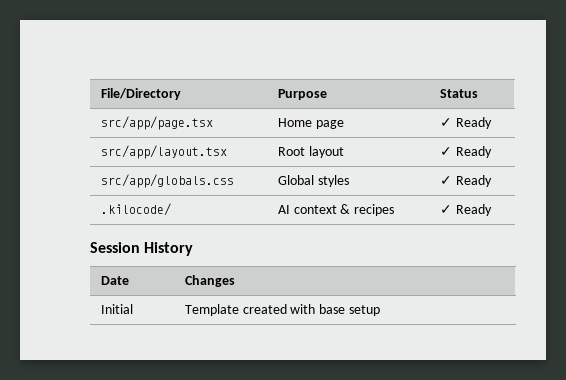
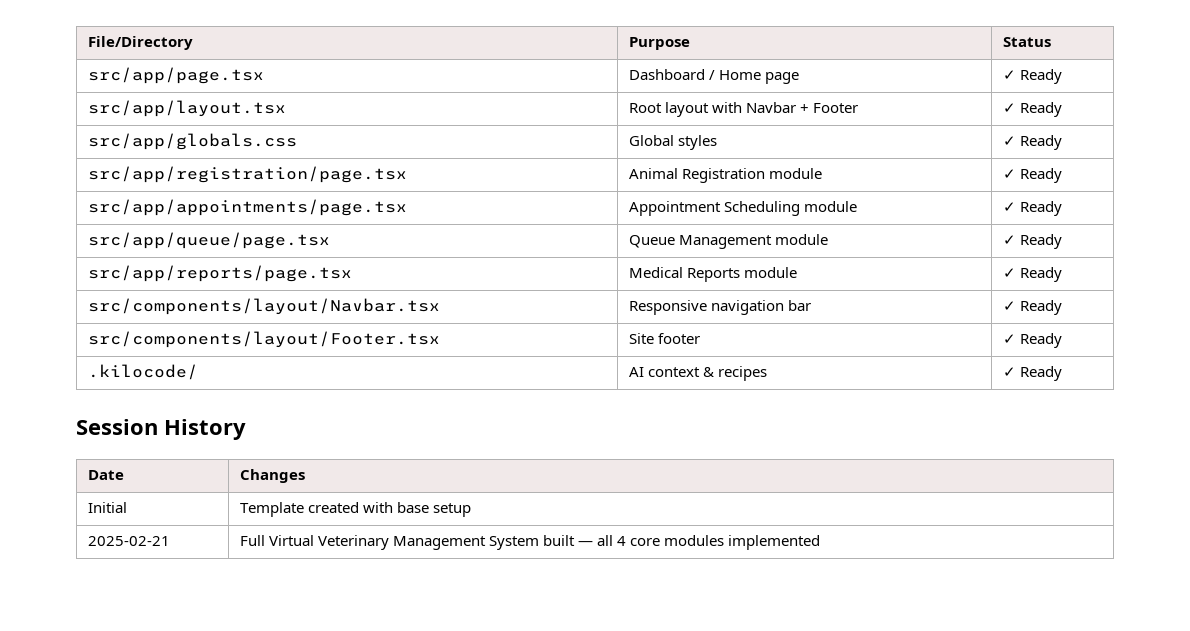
- src/app/page.tsx | Home page | ✓ Ready
+ src/app/page.tsx | Dashboard / Home page | ✓ Ready
- src/app/layout.tsx | Root layout | ✓ Ready
+ src/app/layout.tsx | Root layout with Navbar + Footer | ✓ Ready
+ src/app/registration/page.tsx | Animal Registration module | ✓ Ready
+ src/app/appointments/page.tsx | Appointment Scheduling module | ✓ Ready
+ src/app/queue/page.tsx | Queue Management module | ✓ Ready
+ src/app/reports/page.tsx | Medical Reports module | ✓ Ready
+ src/components/layout/Navbar.tsx | Responsive navigation bar | ✓ Ready
+ src/components/layout/Footer.tsx | Site footer | ✓ Ready
+ 2025-02-21 | Full Virtual Veterinary Management System built — all 4 core modules implemented

